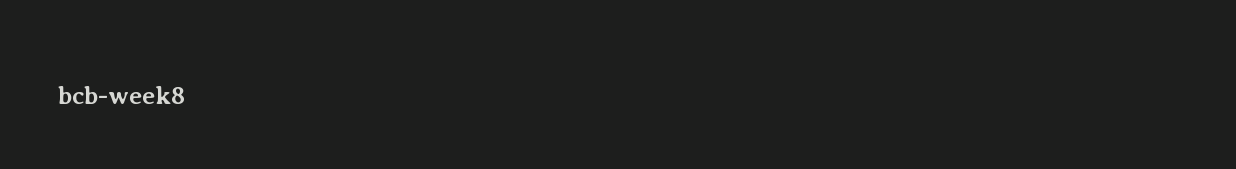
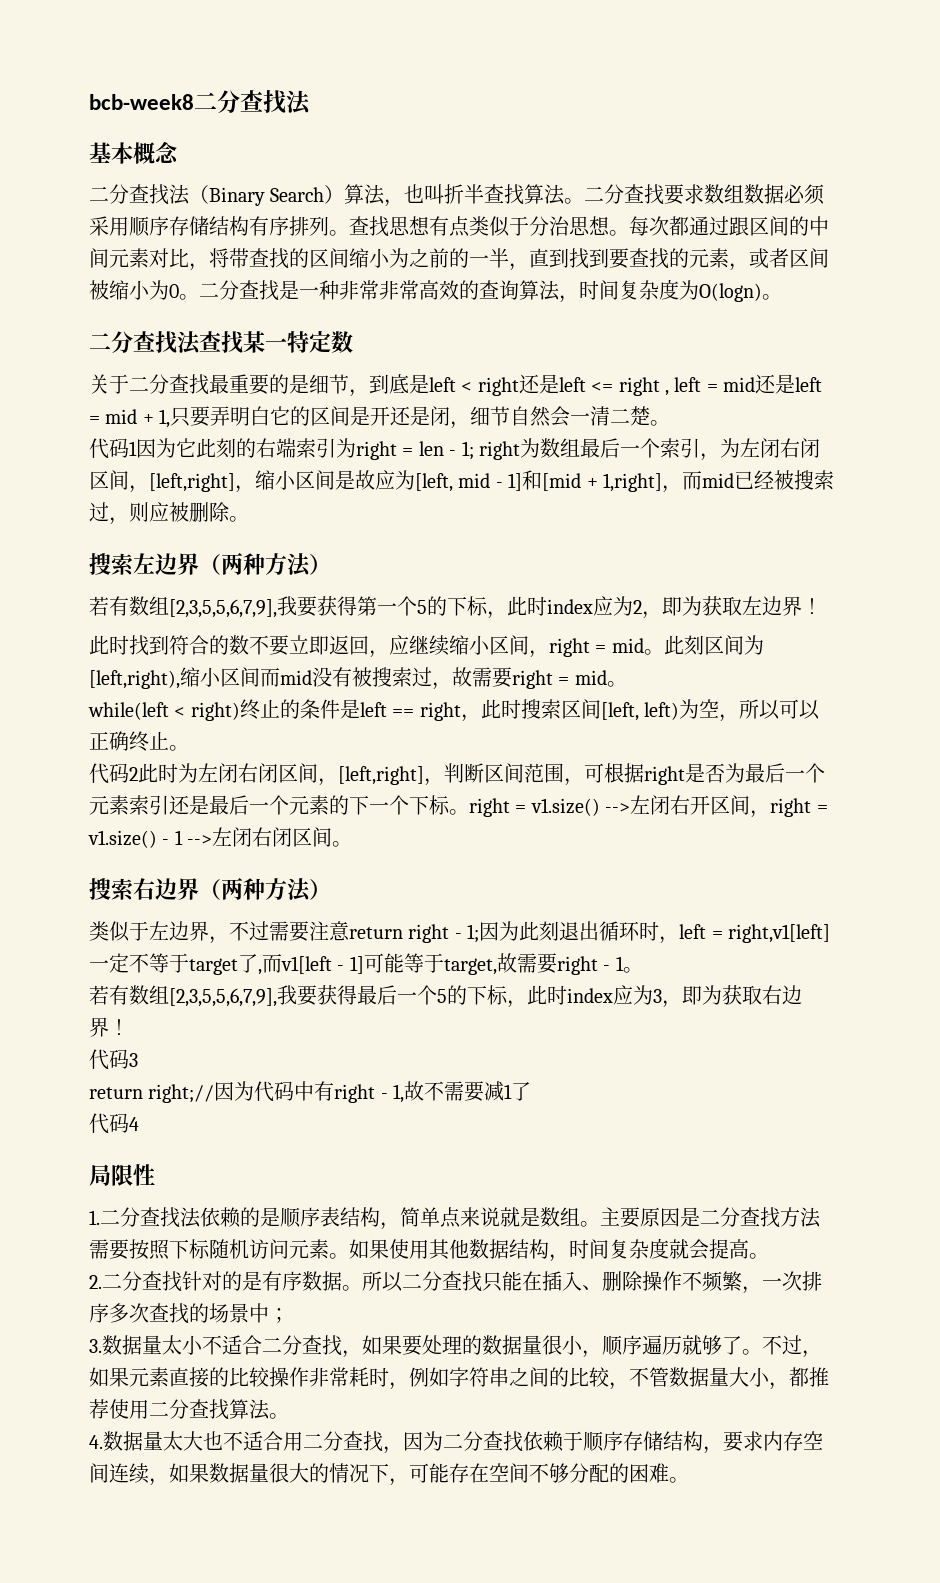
- bcb-week8
+ bcb-week8二分查找法
+ 基本概念
+ 二分查找法（Binary Search）算法，也叫折半查找算法。二分查找要求数组数据必须采用顺序存储结构有序排列。查找思想有点类似于分治思想。每次都通过跟区间的中间元素对比，将带查找的区间缩小为之前的一半，直到找到要查找的元素，或者区间被缩小为0。二分查找是一种非常非常高效的查询算法，时间复杂度为O(logn)。
+ 二分查找法查找某一特定数
+ 关于二分查找最重要的是细节，到底是left < right还是left <= right , left = mid还是left = mid + 1,只要弄明白它的区间是开还是闭，细节自然会一清二楚。
+ 代码1因为它此刻的右端索引为right = len - 1; right为数组最后一个索引，为左闭右闭区间，[left,right]，缩小区间是故应为[left, mid - 1]和[mid + 1,right]，而mid已经被搜索过，则应被删除。
+ 搜索左边界（两种方法）
+ 若有数组[2,3,5,5,6,7,9],我要获得第一个5的下标，此时index应为2，即为获取左边界！
+ 此时找到符合的数不要立即返回，应继续缩小区间，right = mid。此刻区间为[left,right),缩小区间而mid没有被搜索过，故需要right = mid。
+ while(left < right)终止的条件是left == right，此时搜索区间[left, left)为空，所以可以正确终止。
+ 代码2此时为左闭右闭区间，[left,right]，判断区间范围，可根据right是否为最后一个元素索引还是最后一个元素的下一个下标。right = v1.size() -->左闭右开区间，right = v1.size() - 1 -->左闭右闭区间。
+ 搜索右边界（两种方法）
+ 类似于左边界，不过需要注意return right - 1;因为此刻退出循环时，left = right,v1[left]一定不等于target了,而v1[left - 1]可能等于target,故需要right - 1。
+ 若有数组[2,3,5,5,6,7,9],我要获得最后一个5的下标，此时index应为3，即为获取右边界！
+ 代码3
+ return right;//因为代码中有right - 1,故不需要减1了
+ 代码4
+ 局限性
+ 1.二分查找法依赖的是顺序表结构，简单点来说就是数组。主要原因是二分查找方法需要按照下标随机访问元素。如果使用其他数据结构，时间复杂度就会提高。
+ 2.二分查找针对的是有序数据。所以二分查找只能在插入、删除操作不频繁，一次排序多次查找的场景中；
+ 3.数据量太小不适合二分查找，如果要处理的数据量很小，顺序遍历就够了。不过，如果元素直接的比较操作非常耗时，例如字符串之间的比较，不管数据量大小，都推荐使用二分查找算法。
+ 4.数据量太大也不适合用二分查找，因为二分查找依赖于顺序存储结构，要求内存空间连续，如果数据量很大的情况下，可能存在空间不够分配的困难。

